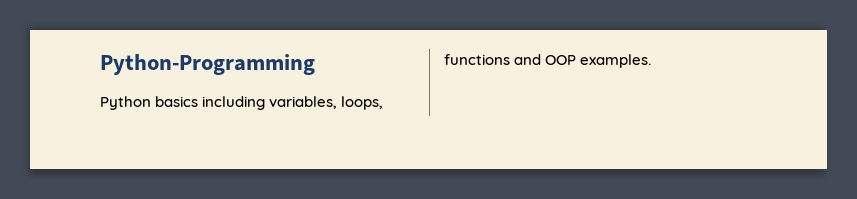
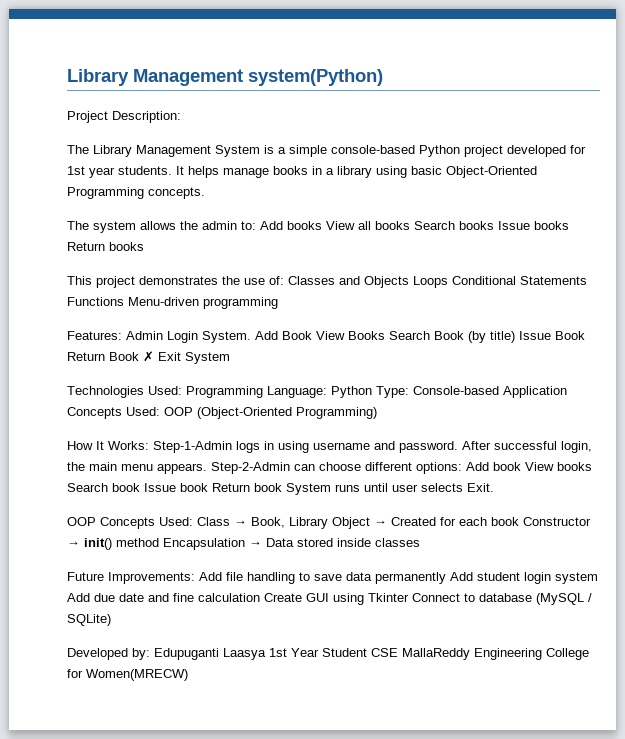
- Python-Programming
- Python basics including variables, loops, functions and OOP examples.
+ Library Management system(Python)
+ Project Description:
+ The Library Management System is a simple console-based Python project developed for 1st year students. It helps manage books in a library using basic Object-Oriented Programming concepts.
+ The system allows the admin to: Add books View all books Search books Issue books Return books
+ This project demonstrates the use of: Classes and Objects Loops Conditional Statements Functions Menu-driven programming
+ Features: Admin Login System. Add Book View Books Search Book (by title) Issue Book Return Book ✗ Exit System
+ Technologies Used: Programming Language: Python Type: Console-based Application Concepts Used: OOP (Object-Oriented Programming)
+ How It Works: Step-1-Admin logs in using username and password. After successful login, the main menu appears. Step-2-Admin can choose different options: Add book View books Search book Issue book Return book System runs until user selects Exit.
+ OOP Concepts Used: Class → Book, Library Object → Created for each book Constructor → init() method Encapsulation → Data stored inside classes
+ Future Improvements: Add file handling to save data permanently Add student login system Add due date and fine calculation Create GUI using Tkinter Connect to database (MySQL / SQLite)
+ Developed by: Edupuganti Laasya 1st Year Student CSE MallaReddy Engineering College for Women(MRECW)

